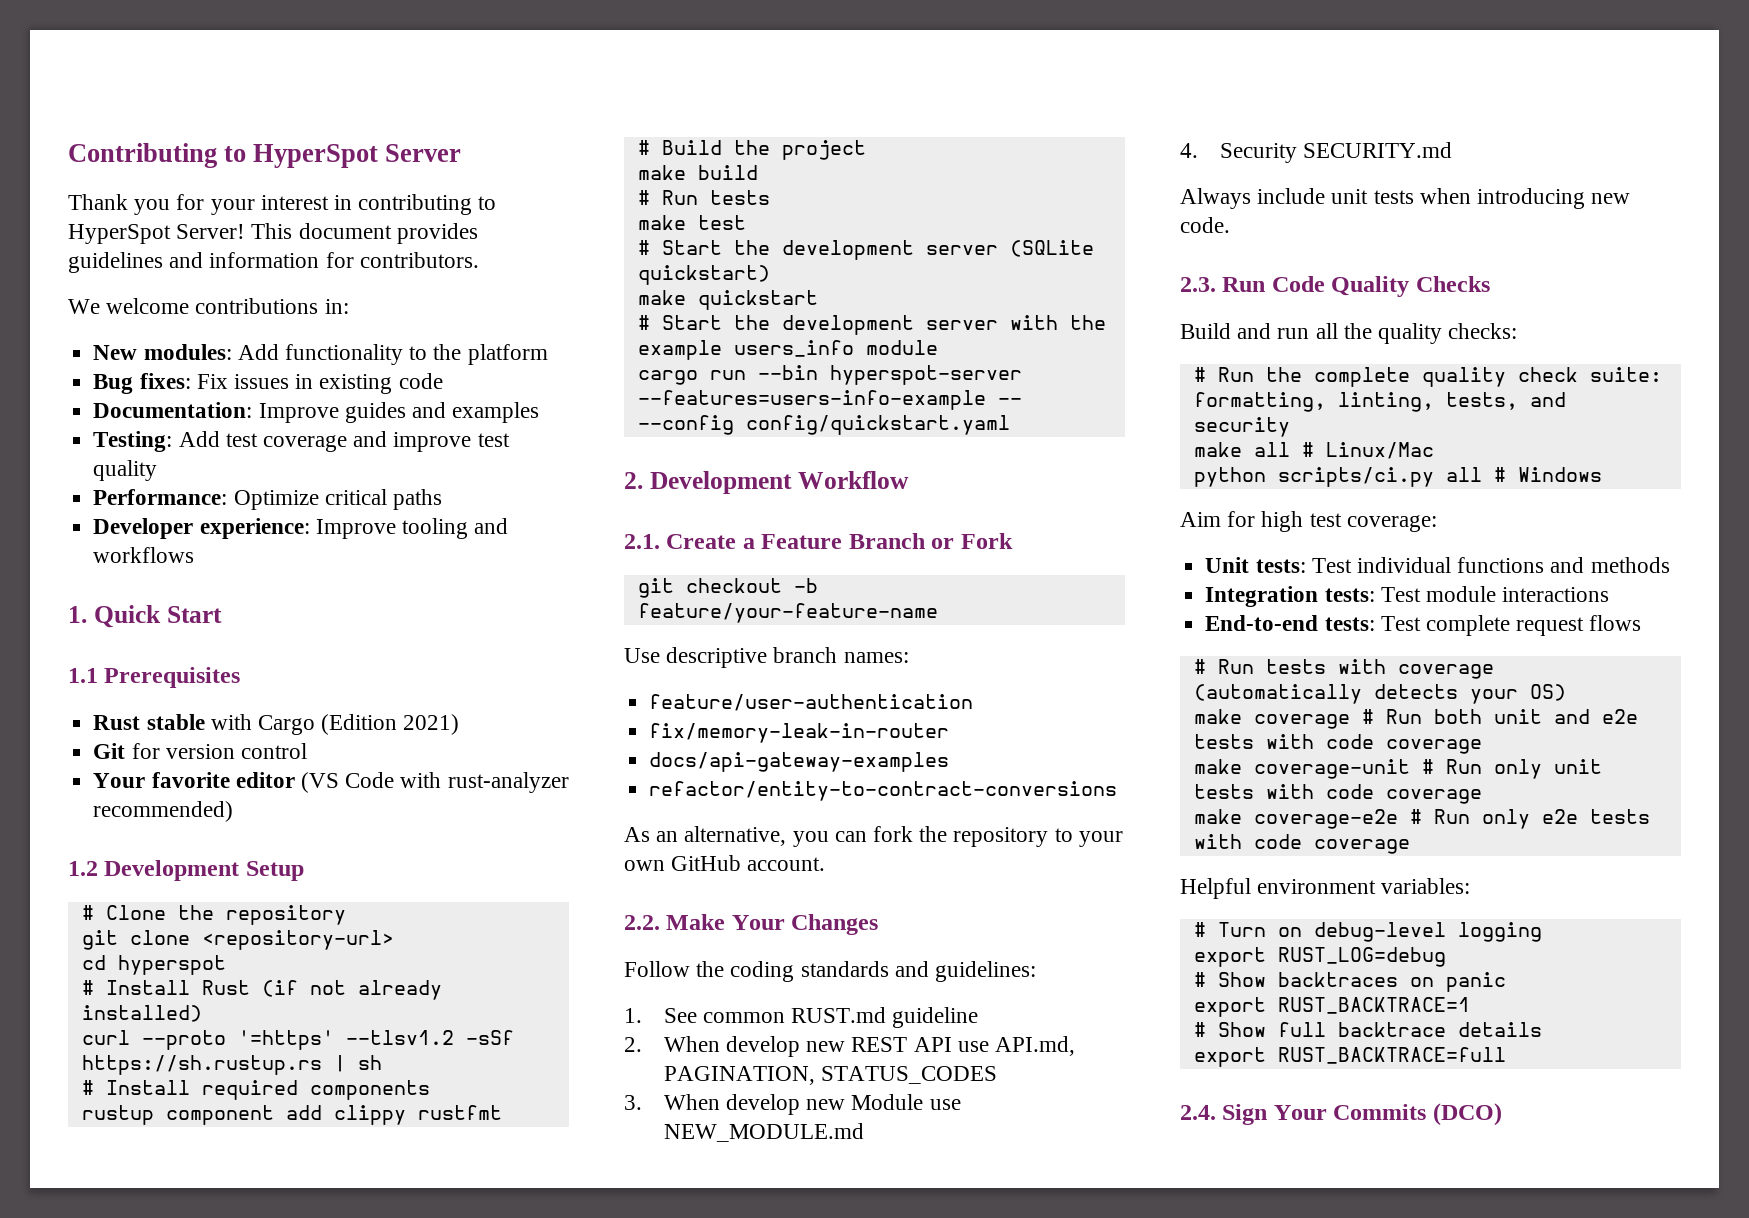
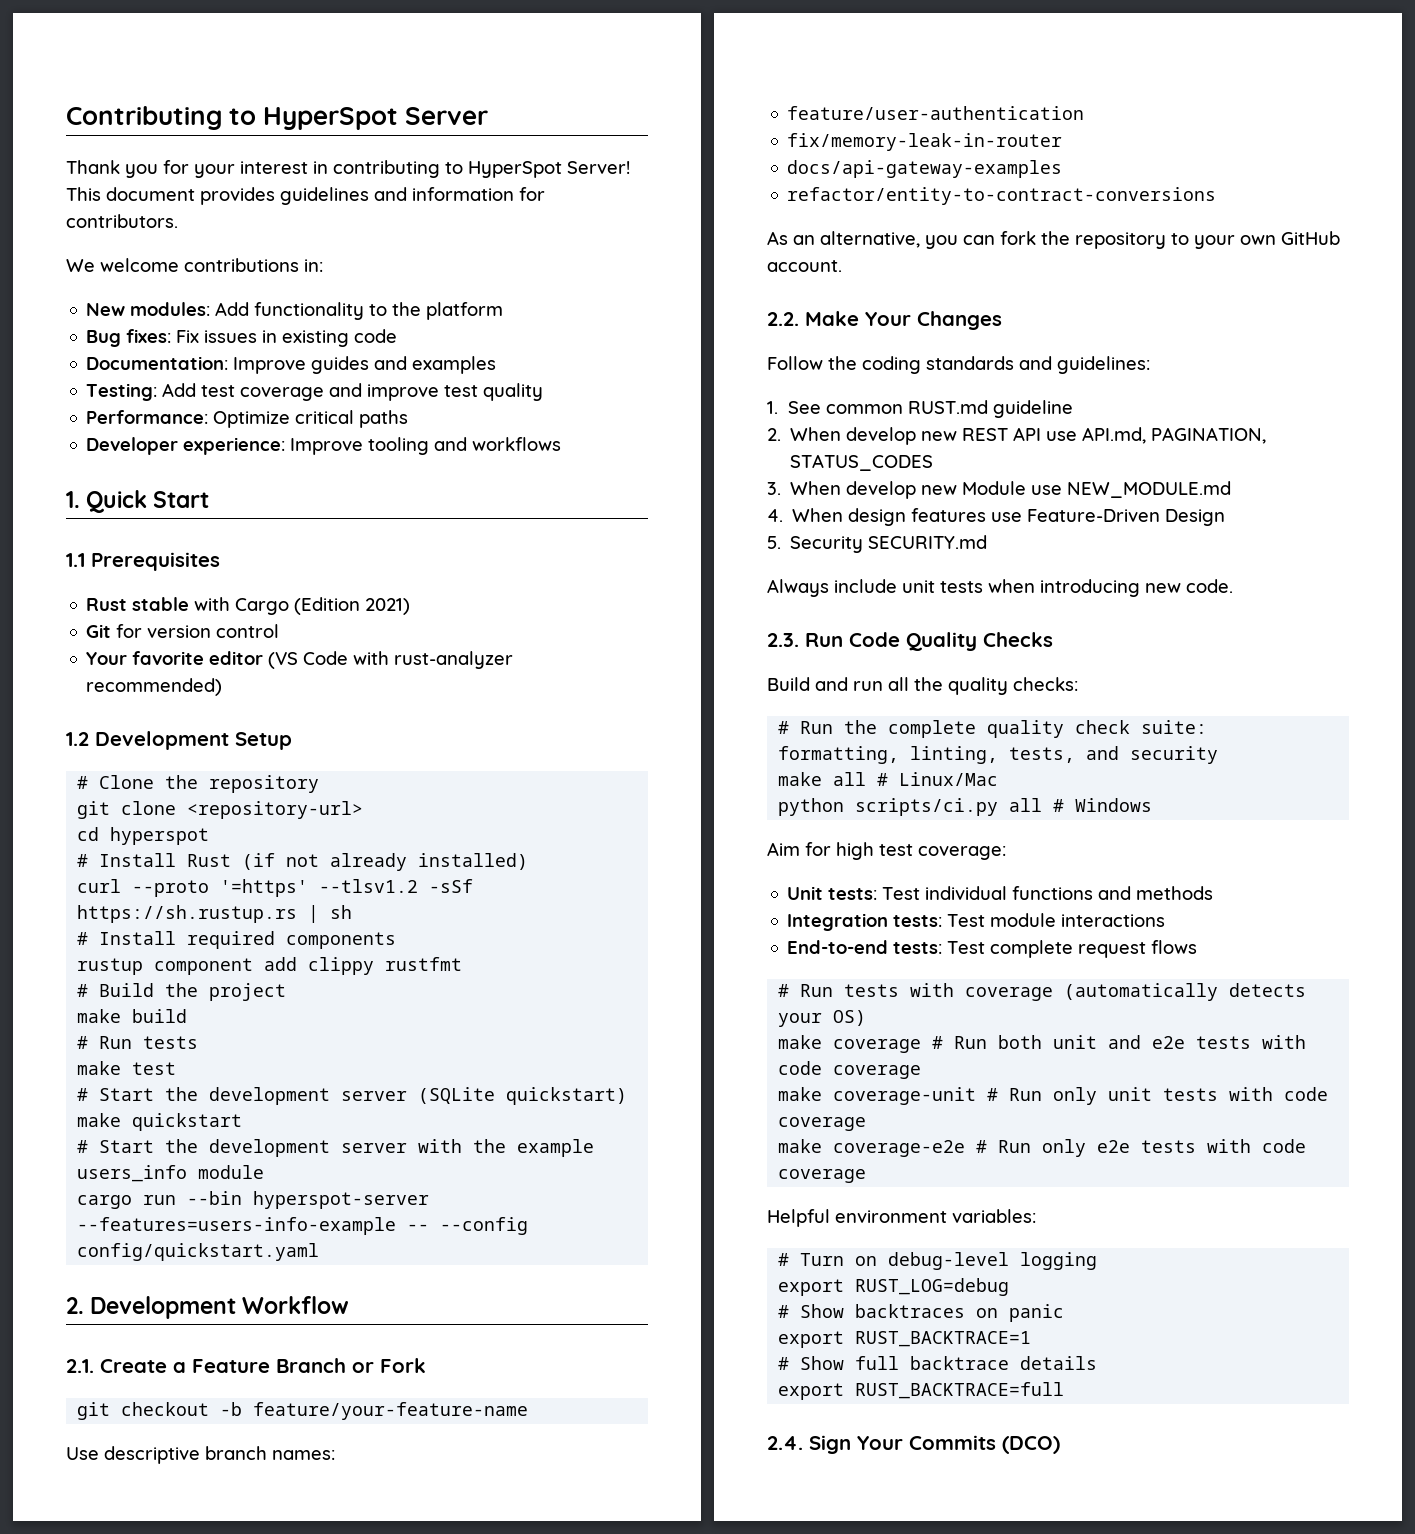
- 4. Security SECURITY.md
+ 4. When design features use Feature-Driven Design
+ 5. Security SECURITY.md

